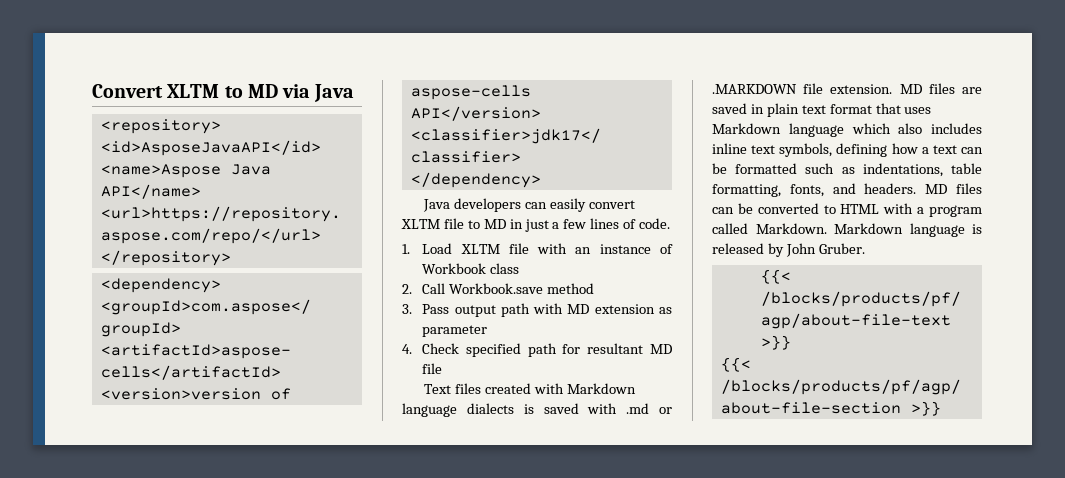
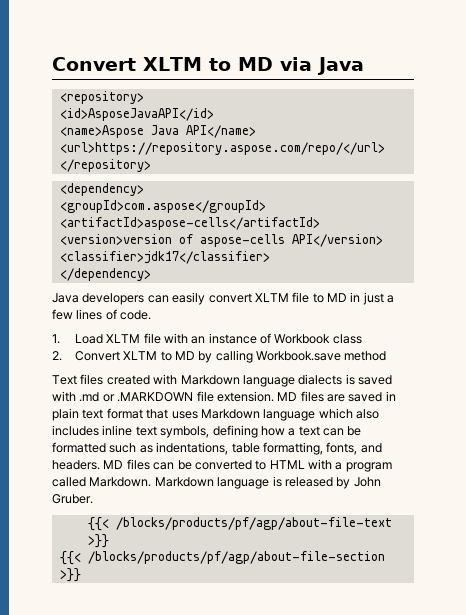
- 2. Call Workbook.save method
- 3. Pass output path with MD extension as parameter
- 4. Check specified path for resultant MD file
+ 2. Convert XLTM to MD by calling Workbook.save method

